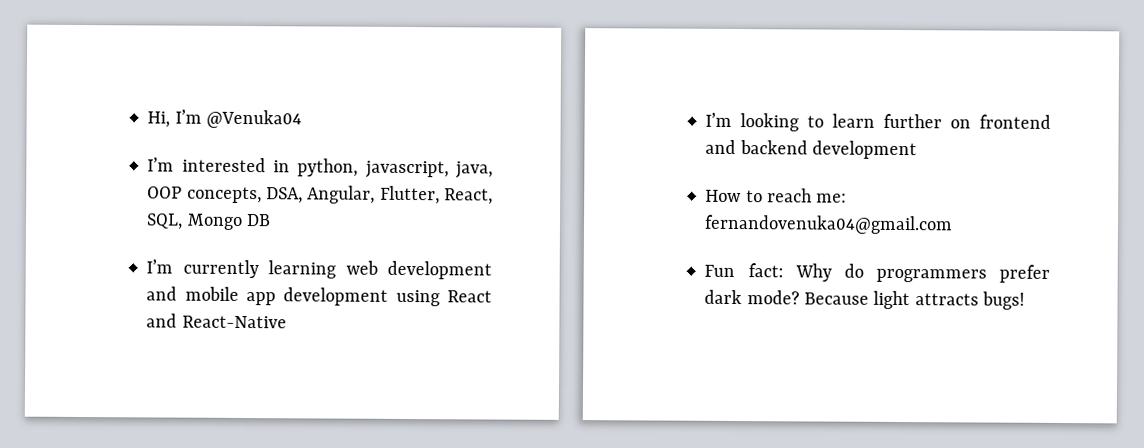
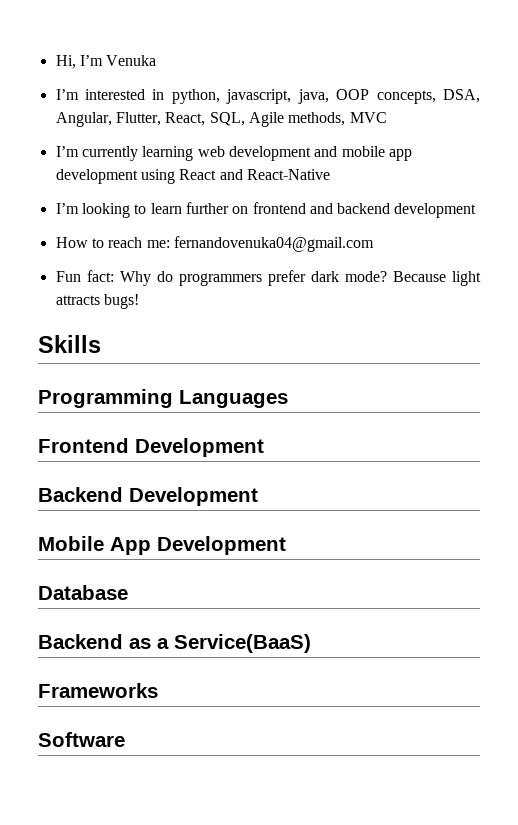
- Hi, I’m @Venuka04
+ Hi, I’m Venuka
- I’m interested in python, javascript, java, OOP concepts, DSA, Angular, Flutter, React, SQL, Mongo DB
+ I’m interested in python, javascript, java, OOP concepts, DSA, Angular, Flutter, React, SQL, Agile methods, MVC
+ Skills
+ Programming Languages
+ Frontend Development
+ Backend Development
+ Mobile App Development
+ Database
+ Backend as a Service(BaaS)
+ Frameworks
+ Software

